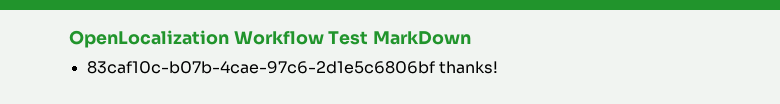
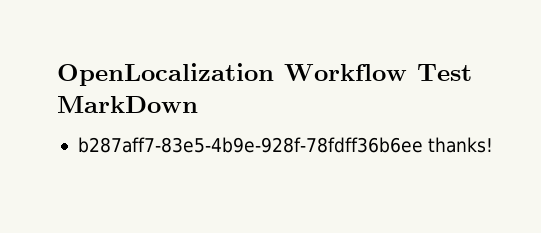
- 83caf10c-b07b-4cae-97c6-2d1e5c6806bf thanks!
+ b287aff7-83e5-4b9e-928f-78fdff36b6ee thanks!

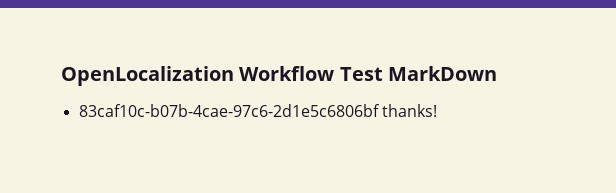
- b287aff7-83e5-4b9e-928f-78fdff36b6ee thanks!
+ 83caf10c-b07b-4cae-97c6-2d1e5c6806bf thanks!

